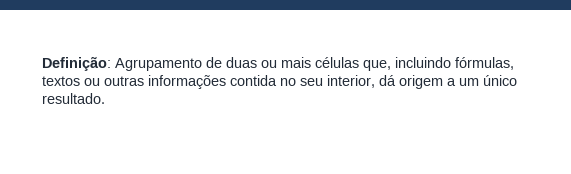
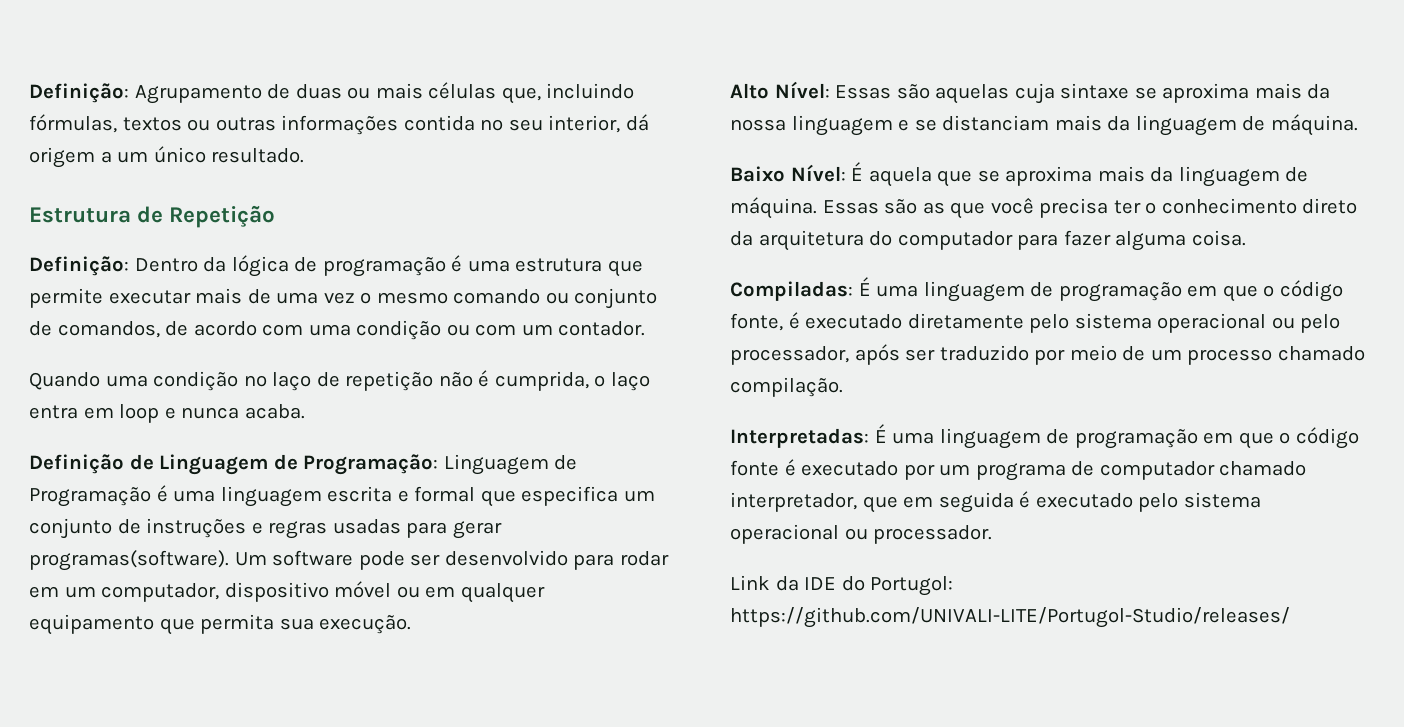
+ Estrutura de Repetição
+ Definição: Dentro da lógica de programação é uma estrutura que permite executar mais de uma vez o mesmo comando ou conjunto de comandos, de acordo com uma condição ou com um contador.
+ Quando uma condição no laço de repetição não é cumprida, o laço entra em loop e nunca acaba.
+ Definição de Linguagem de Programação: Linguagem de Programação é uma linguagem escrita e formal que especifica um conjunto de instruções e regras usadas para gerar programas(software). Um software pode ser desenvolvido para rodar em um computador, dispositivo móvel ou em qualquer equipamento que permita sua execução.
+ Alto Nível: Essas são aquelas cuja sintaxe se aproxima mais da nossa linguagem e se distanciam mais da linguagem de máquina.
+ Baixo Nível: É aquela que se aproxima mais da linguagem de máquina. Essas são as que você precisa ter o conhecimento direto da arquitetura do computador para fazer alguma coisa.
+ Compiladas: É uma linguagem de programação em que o código fonte, é executado diretamente pelo sistema operacional ou pelo processador, após ser traduzido por meio de um processo chamado compilação.
+ Interpretadas: É uma linguagem de programação em que o código fonte é executado por um programa de computador chamado interpretador, que em seguida é executado pelo sistema operacional ou processador.
+ Link da IDE do Portugol: https://github.com/UNIVALI-LITE/Portugol-Studio/releases/

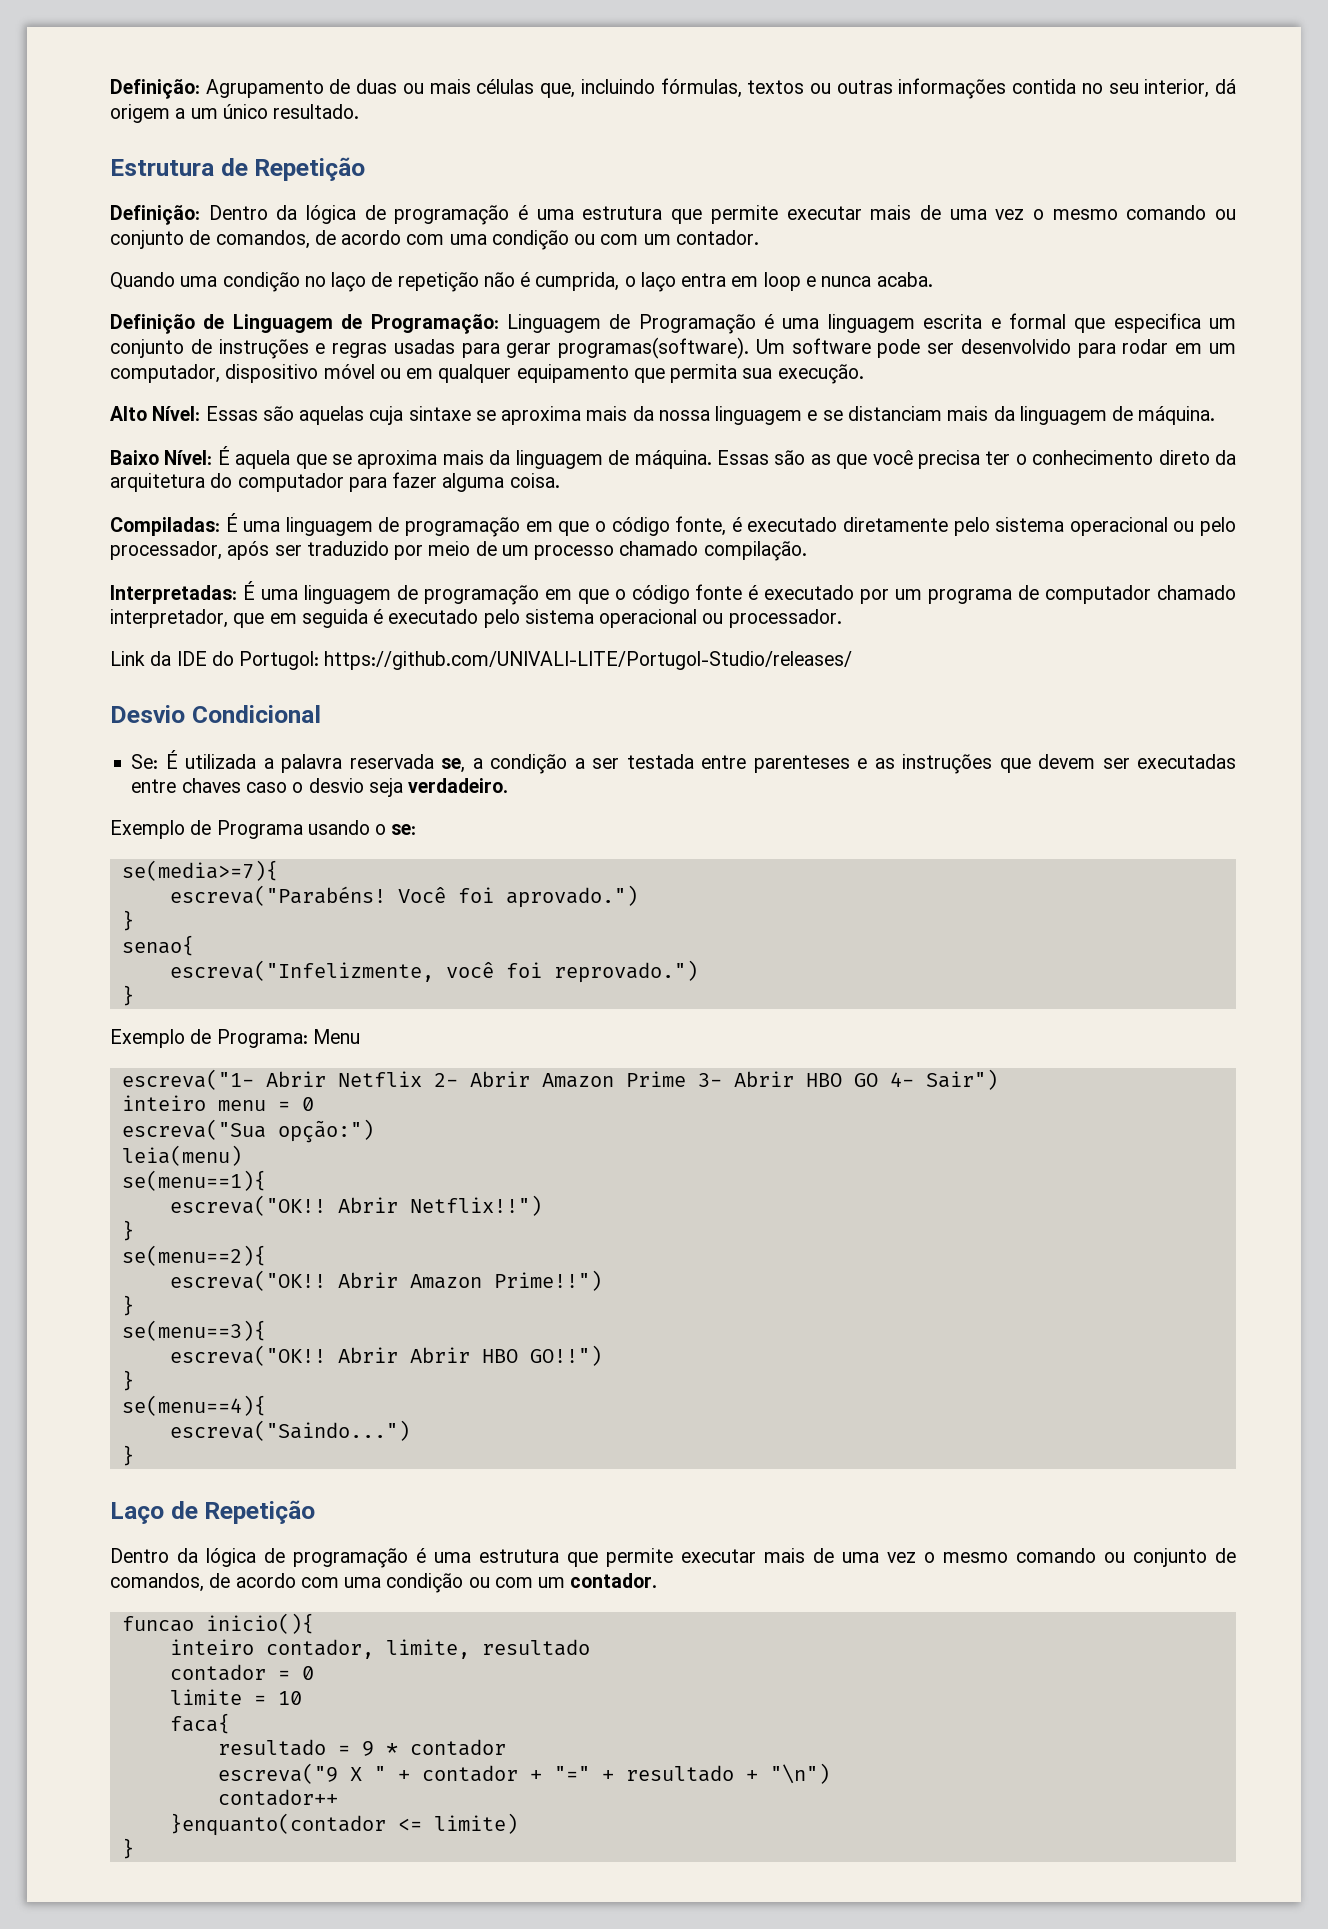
+ Desvio Condicional
+ Se: É utilizada a palavra reservada se, a condição a ser testada entre parenteses e as instruções que devem ser executadas entre chaves caso o desvio seja verdadeiro.
+ Exemplo de Programa usando o se:
+ se(media>=7){
+ escreva("Parabéns! Você foi aprovado.")
+ }
+ senao{
+ escreva("Infelizmente, você foi reprovado.")
+ }
+ Exemplo de Programa: Menu
+ escreva("1- Abrir Netflix 2- Abrir Amazon Prime 3- Abrir HBO GO 4- Sair")
+ inteiro menu = 0
+ escreva("Sua opção:")
+ leia(menu)
+ se(menu==1){
+ escreva("OK!! Abrir Netflix!!")
+ }
+ se(menu==2){
+ escreva("OK!! Abrir Amazon Prime!!")
+ }
+ se(menu==3){
+ escreva("OK!! Abrir Abrir HBO GO!!")
+ }
+ se(menu==4){
+ escreva("Saindo...")
+ }
+ Laço de Repetição
+ Dentro da lógica de programação é uma estrutura que permite executar mais de uma vez o mesmo comando ou conjunto de comandos, de acordo com uma condição ou com um contador.
+ funcao inicio(){
+ inteiro contador, limite, resultado
+ contador = 0
+ limite = 10
+ faca{
+ resultado = 9 * contador
+ escreva("9 X " + contador + "=" + resultado + "\n")
+ contador++
+ }enquanto(contador <= limite)
+ }

